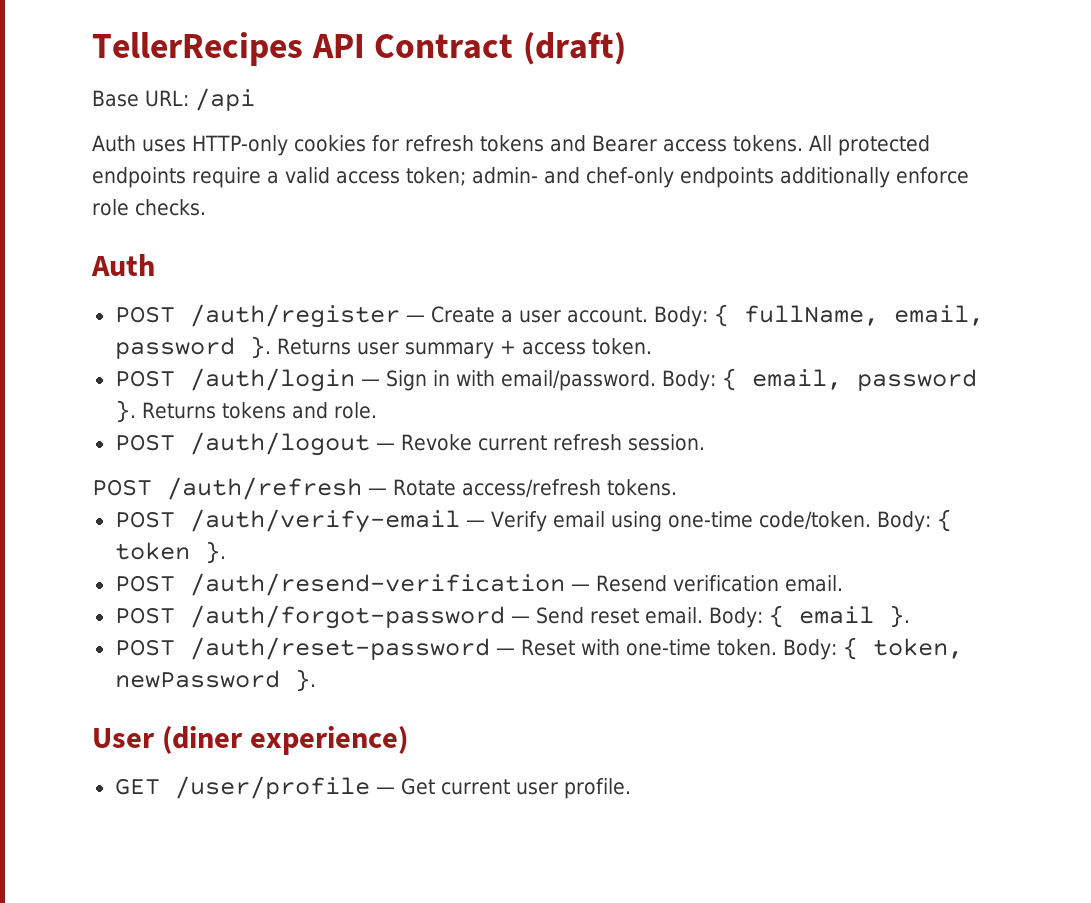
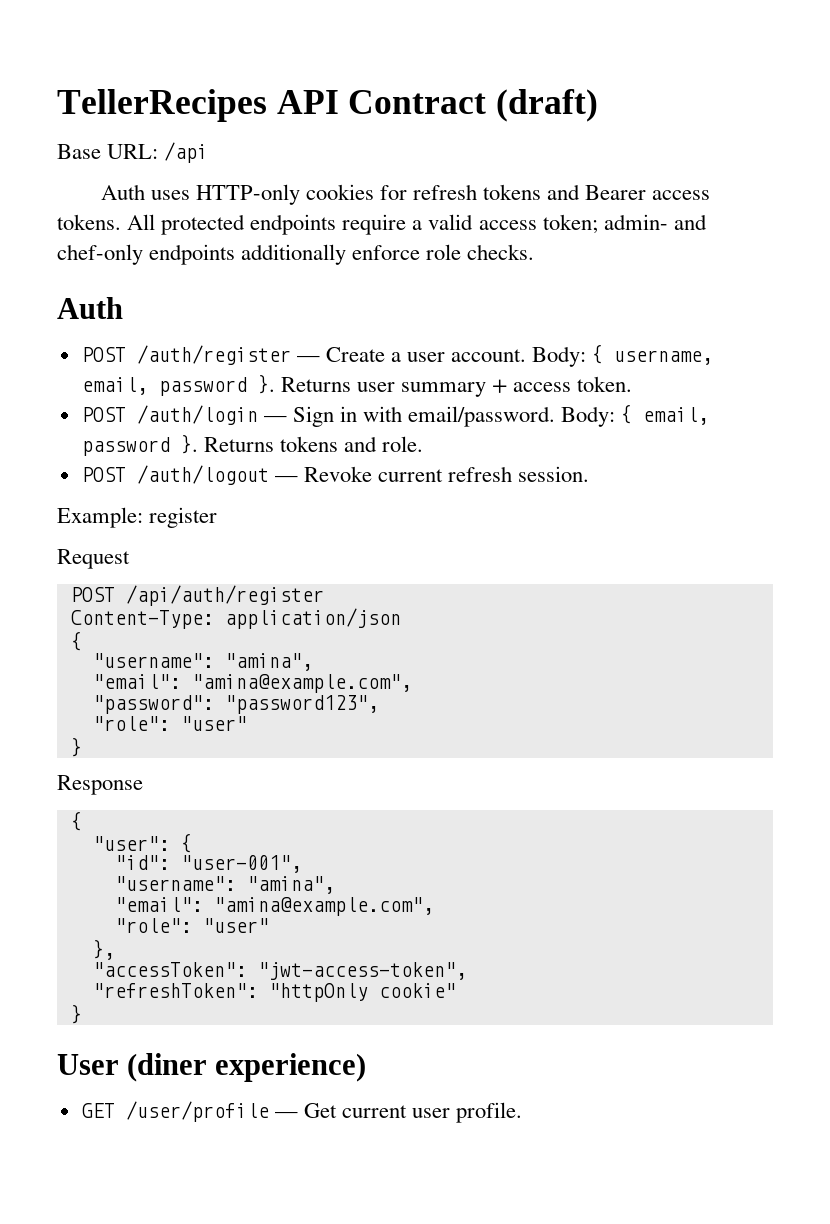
- Body: { fullName, email, password }.
+ Body: { username, email, password }.
- POST /auth/refresh — Rotate access/refresh tokens.
- POST /auth/verify-email — Verify email using one-time code/token. Body: { token }.
- POST /auth/resend-verification — Resend verification email.
- POST /auth/forgot-password — Send reset email. Body: { email }.
- POST /auth/reset-password — Reset with one-time token. Body: { token, newPassword }.
+ Example: register
+ Request
+ POST /api/auth/register
+ Content-Type: application/json
+ {
+ "username": "amina",
+ "email": "amina@example.com",
+ "password": "password123",
+ "role": "user"
+ }
+ Response
+ {
+ "user": {
+ "id": "user-001",
+ "username": "amina",
+ "email": "amina@example.com",
+ "role": "user"
+ },
+ "accessToken": "jwt-access-token",
+ "refreshToken": "httpOnly cookie"
+ }

